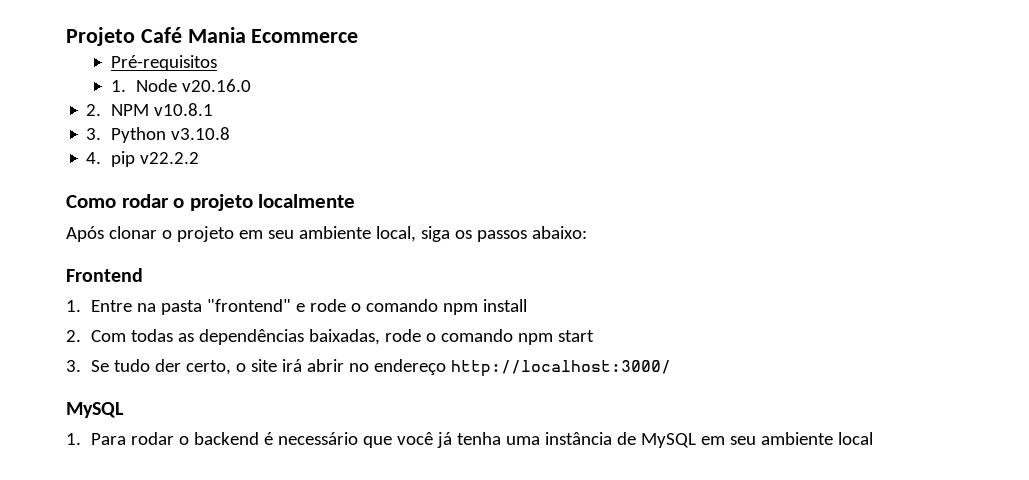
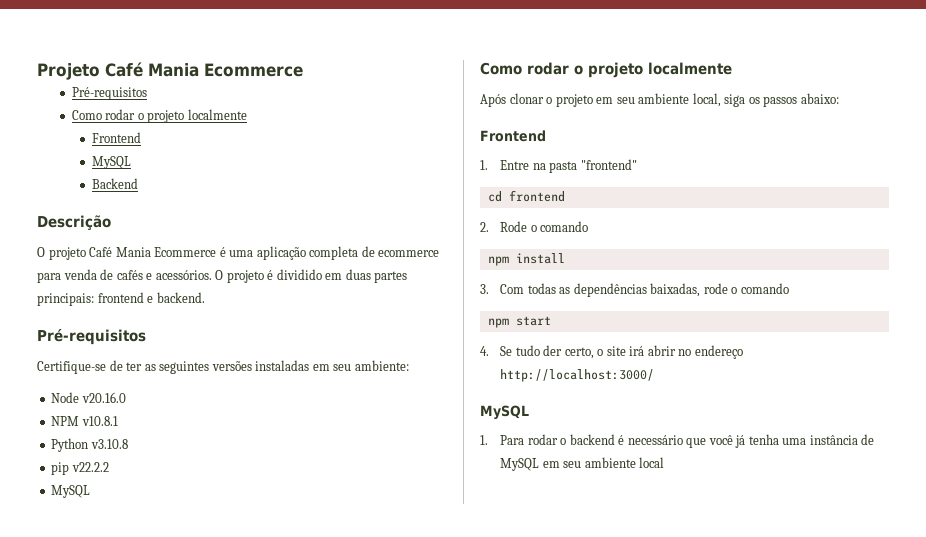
  Projeto Café Mania Ecommerce
  Pré-requisitos
- 1. Node v20.16.0
+ Como rodar o projeto localmente
+ Frontend
+ MySQL
+ Backend
+ Descrição
+ O projeto Café Mania Ecommerce é uma aplicação completa de ecommerce para venda de cafés e acessórios. O projeto é dividido em duas partes principais: frontend e backend.
+ Pré-requisitos
+ Certifique-se de ter as seguintes versões instaladas em seu ambiente:
+ Node v20.16.0
- 2. NPM v10.8.1
+ NPM v10.8.1
- 3. Python v3.10.8
+ Python v3.10.8
- 4. pip v22.2.2
+ pip v22.2.2
+ MySQL
- 1. Entre na pasta "frontend" e rode o comando npm install
+ 1. Entre na pasta "frontend"
+ cd frontend
+ 2. Rode o comando
+ npm install
- 2. Com todas as dependências baixadas, rode o comando npm start
+ 3. Com todas as dependências baixadas, rode o comando
+ npm start
- 3. Se tudo der certo, o site irá abrir no endereço http://localhost:3000/
+ 4. Se tudo der certo, o site irá abrir no endereço http://localhost:3000/

